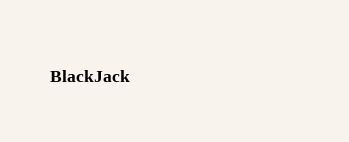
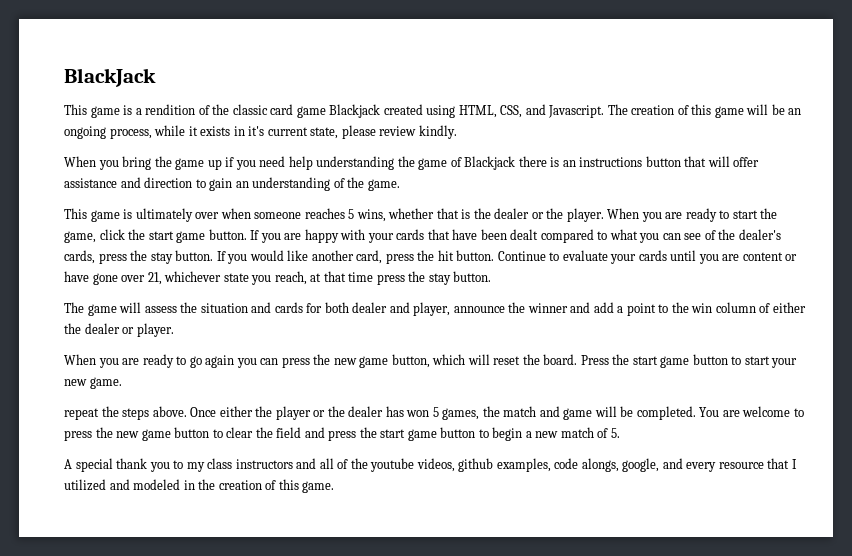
+ This game is a rendition of the classic card game Blackjack created using HTML, CSS, and Javascript. The creation of this game will be an ongoing process, while it exists in it's current state, please review kindly.
+ When you bring the game up if you need help understanding the game of Blackjack there is an instructions button that will offer assistance and direction to gain an understanding of the game.
+ This game is ultimately over when someone reaches 5 wins, whether that is the dealer or the player. When you are ready to start the game, click the start game button. If you are happy with your cards that have been dealt compared to what you can see of the dealer's cards, press the stay button. If you would like another card, press the hit button. Continue to evaluate your cards until you are content or have gone over 21, whichever state you reach, at that time press the stay button.
+ The game will assess the situation and cards for both dealer and player, announce the winner and add a point to the win column of either the dealer or player.
+ When you are ready to go again you can press the new game button, which will reset the board. Press the start game button to start your new game.
+ repeat the steps above. Once either the player or the dealer has won 5 games, the match and game will be completed. You are welcome to press the new game button to clear the field and press the start game button to begin a new match of 5.
+ A special thank you to my class instructors and all of the youtube videos, github examples, code alongs, google, and every resource that I utilized and modeled in the creation of this game.

